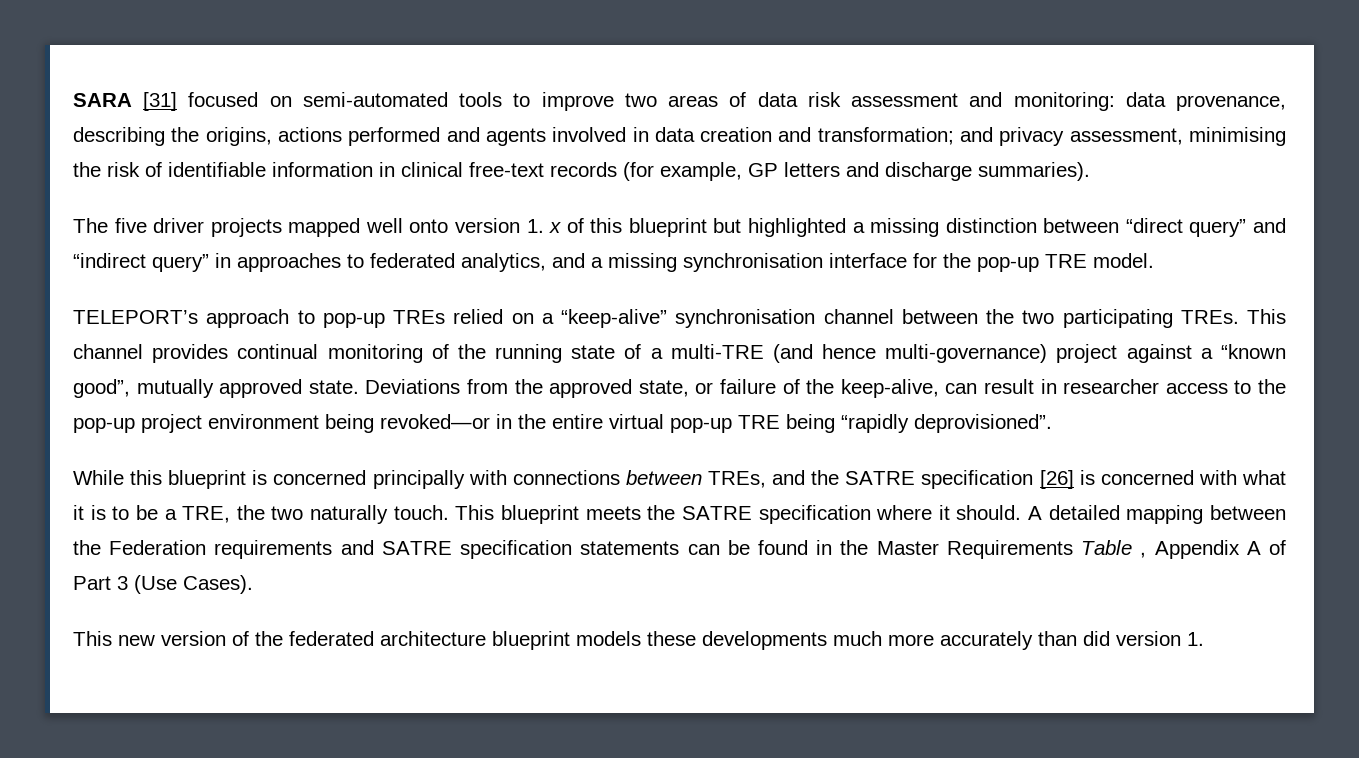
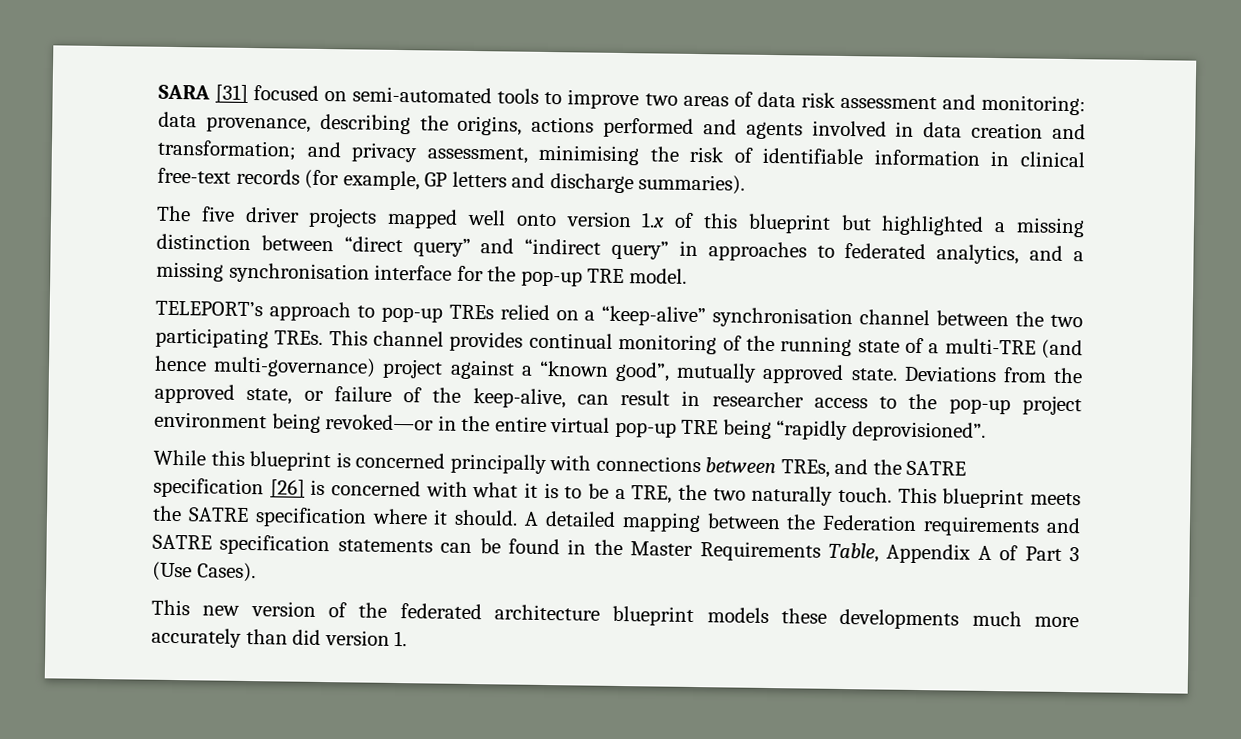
- The five driver projects mapped well onto version 1. x of this blueprint but highlighted a missing distinction between “direct query” and “indirect query” in approaches to federated analytics, and a missing synchronisation interface for the pop-up TRE model.
+ The five driver projects mapped well onto version 1.x of this blueprint but highlighted a missing distinction between “direct query” and “indirect query” in approaches to federated analytics, and a missing synchronisation interface for the pop-up TRE model.
- A detailed mapping between the Federation requirements and SATRE specification statements can be found in the Master Requirements Table , Appendix A of Part 3 (Use Cases).
+ A detailed mapping between the Federation requirements and SATRE specification statements can be found in the Master Requirements Table, Appendix A of Part 3 (Use Cases).

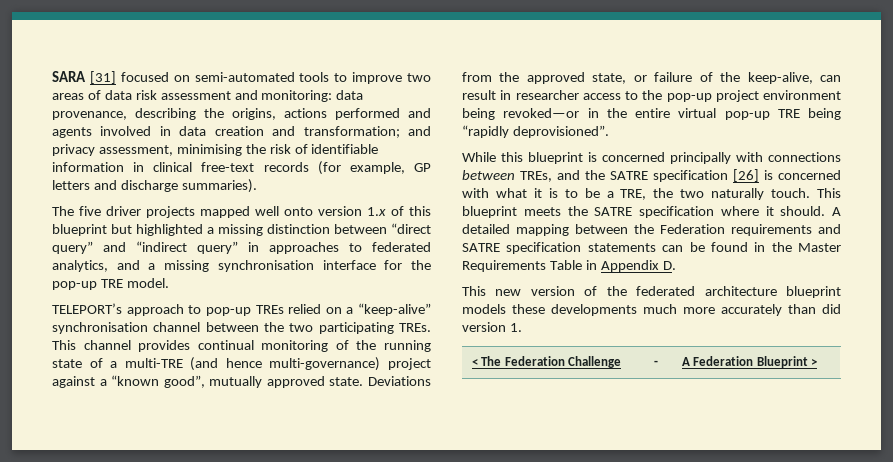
- A detailed mapping between the Federation requirements and SATRE specification statements can be found in the Master Requirements Table, Appendix A of Part 3 (Use Cases).
+ A detailed mapping between the Federation requirements and SATRE specification statements can be found in the Master Requirements Table in Appendix D.
+ < The Federation Challenge | - | A Federation Blueprint >

